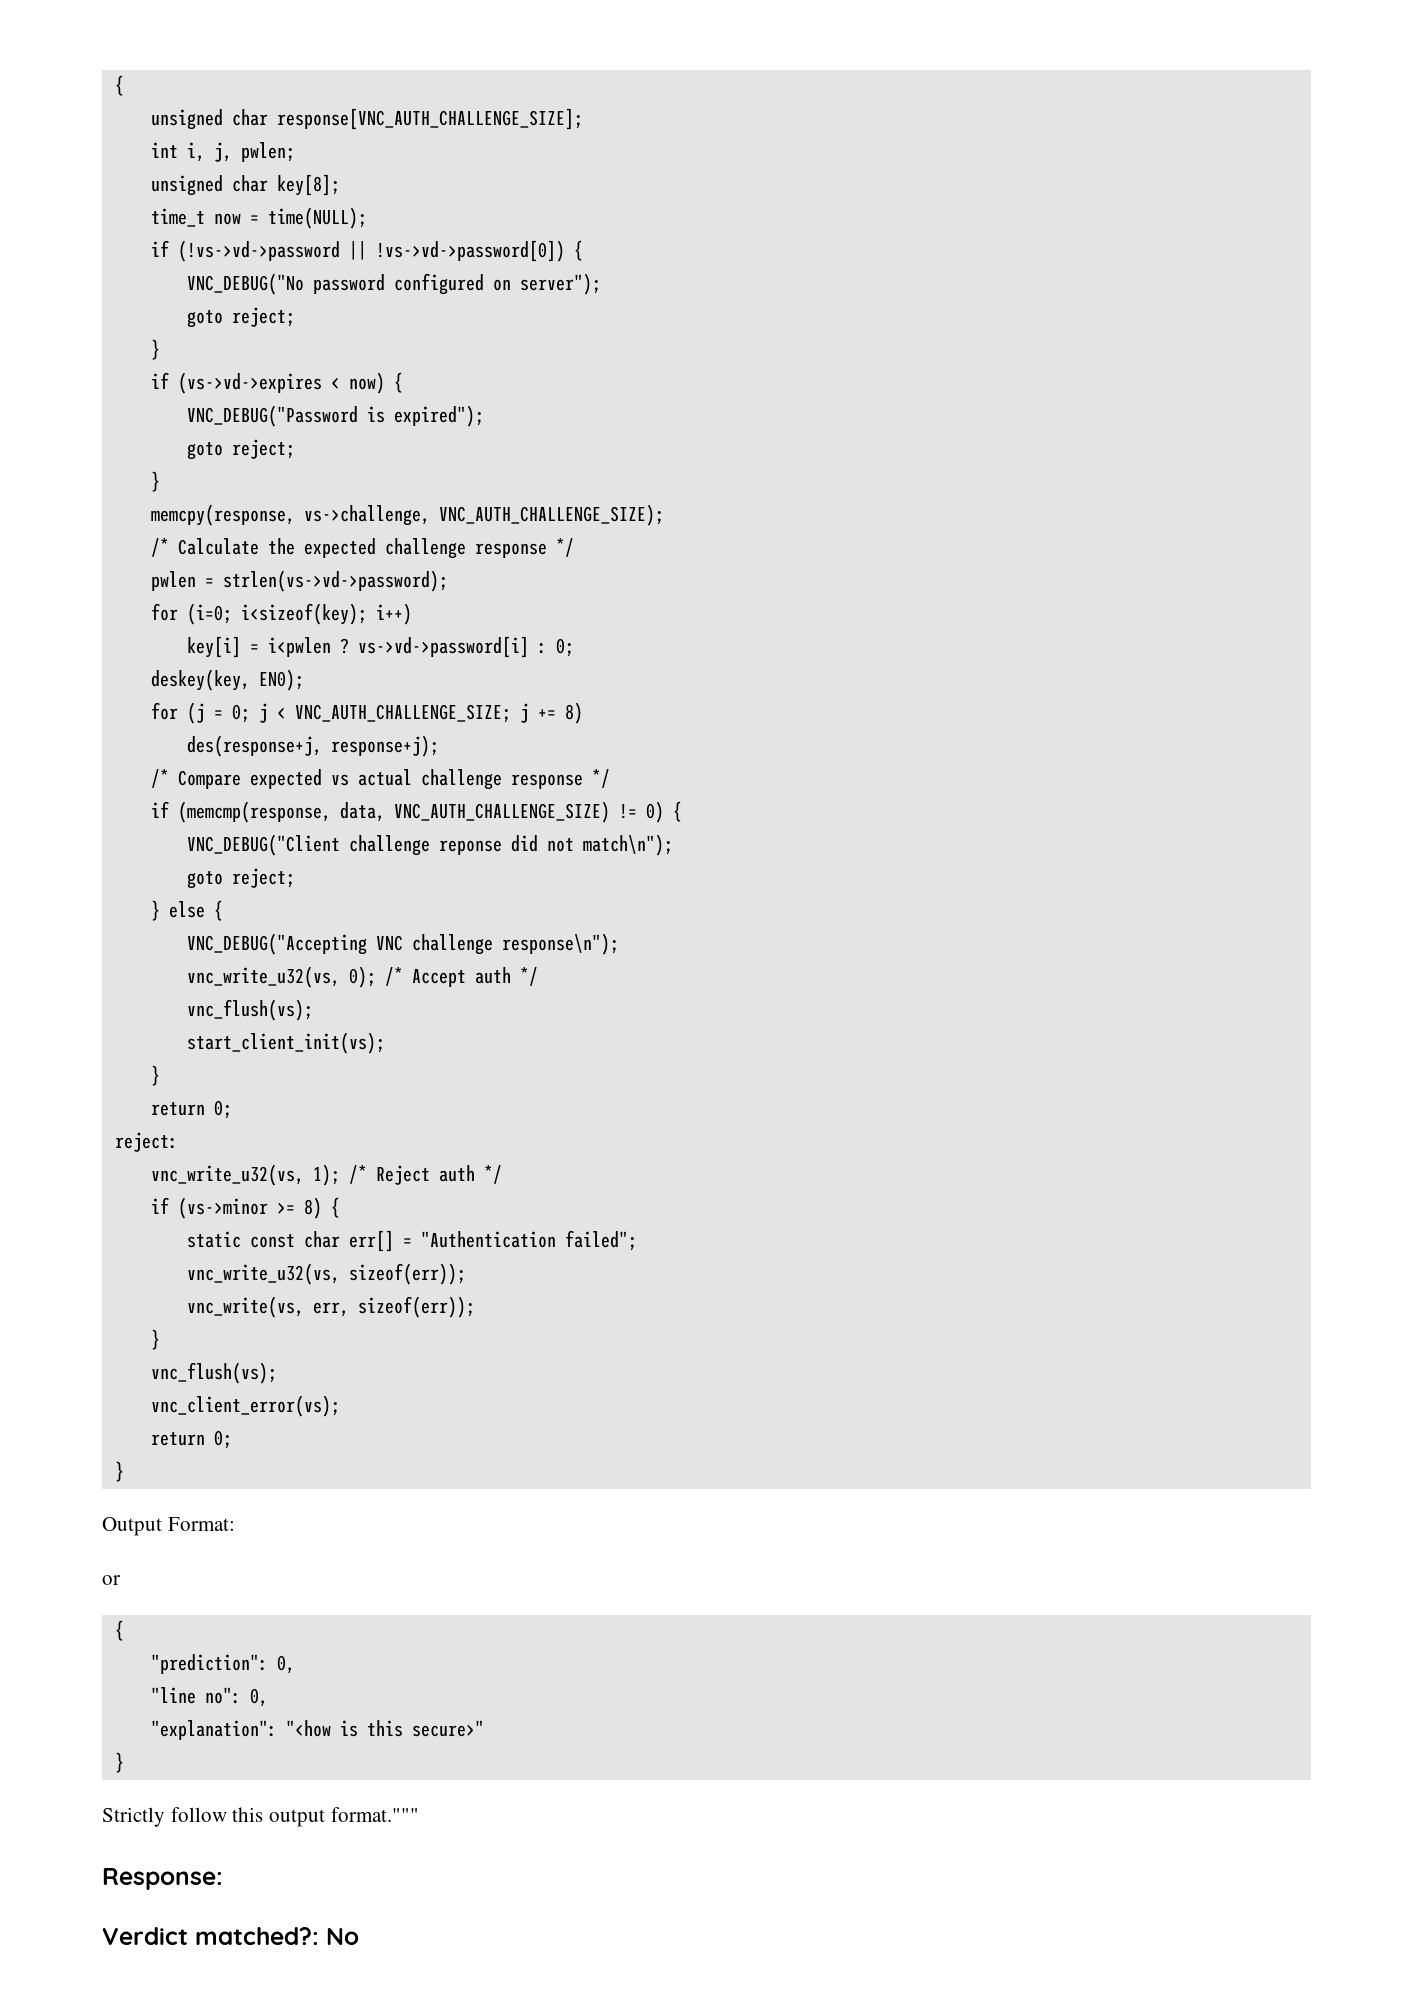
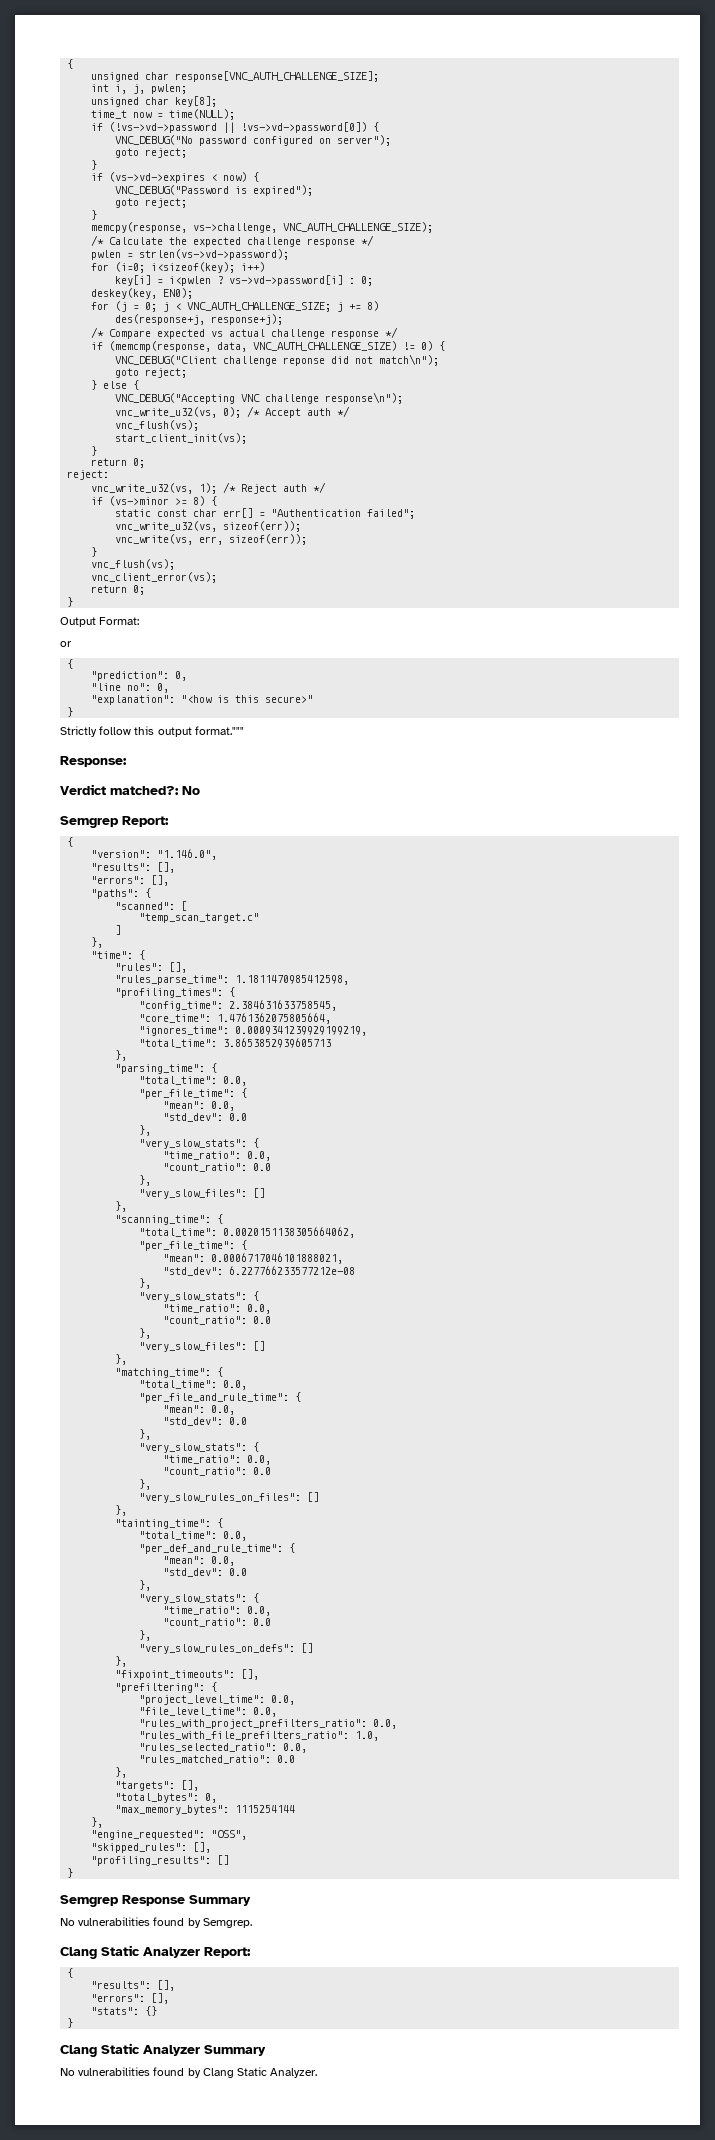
+ Semgrep Report:
+ {
+ "version": "1.146.0",
+ "results": [],
+ "errors": [],
+ "paths": {
+ "scanned": [
+ "temp_scan_target.c"
+ ]
+ },
+ "time": {
+ "rules": [],
+ "rules_parse_time": 1.1811470985412598,
+ "profiling_times": {
+ "config_time": 2.384631633758545,
+ "core_time": 1.4761362075805664,
+ "ignores_time": 0.0009341239929199219,
+ "total_time": 3.8653852939605713
+ },
+ "parsing_time": {
+ "total_time": 0.0,
+ "per_file_time": {
+ "mean": 0.0,
+ "std_dev": 0.0
+ },
+ "very_slow_stats": {
+ "time_ratio": 0.0,
+ "count_ratio": 0.0
+ },
+ "very_slow_files": []
+ },
+ "scanning_time": {
+ "total_time": 0.0020151138305664062,
+ "per_file_time": {
+ "mean": 0.0006717046101888021,
+ "std_dev": 6.227766233577212e-08
+ },
+ "very_slow_stats": {
+ "time_ratio": 0.0,
+ "count_ratio": 0.0
+ },
+ "very_slow_files": []
+ },
+ "matching_time": {
+ "total_time": 0.0,
+ "per_file_and_rule_time": {
+ "mean": 0.0,
+ "std_dev": 0.0
+ },
+ "very_slow_stats": {
+ "time_ratio": 0.0,
+ "count_ratio": 0.0
+ },
+ "very_slow_rules_on_files": []
+ },
+ "tainting_time": {
+ "total_time": 0.0,
+ "per_def_and_rule_time": {
+ "mean": 0.0,
+ "std_dev": 0.0
+ },
+ "very_slow_stats": {
+ "time_ratio": 0.0,
+ "count_ratio": 0.0
+ },
+ "very_slow_rules_on_defs": []
+ },
+ "fixpoint_timeouts": [],
+ "prefiltering": {
+ "project_level_time": 0.0,
+ "file_level_time": 0.0,
+ "rules_with_project_prefilters_ratio": 0.0,
+ "rules_with_file_prefilters_ratio": 1.0,
+ "rules_selected_ratio": 0.0,
+ "rules_matched_ratio": 0.0
+ },
+ "targets": [],
+ "total_bytes": 0,
+ "max_memory_bytes": 1115254144
+ },
+ "engine_requested": "OSS",
+ "skipped_rules": [],
+ "profiling_results": []
+ }
+ Semgrep Response Summary
+ No vulnerabilities found by Semgrep.
+ Clang Static Analyzer Report:
+ {
+ "results": [],
+ "errors": [],
+ "stats": {}
+ }
+ Clang Static Analyzer Summary
+ No vulnerabilities found by Clang Static Analyzer.

